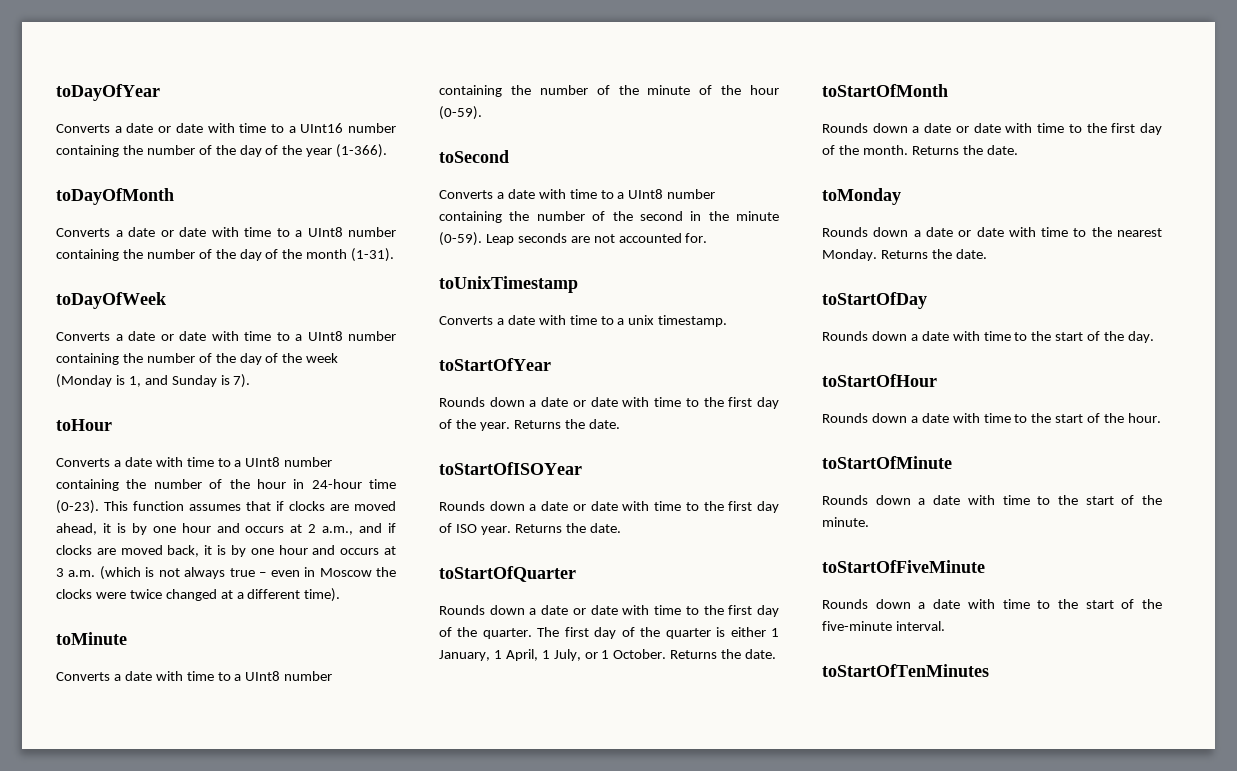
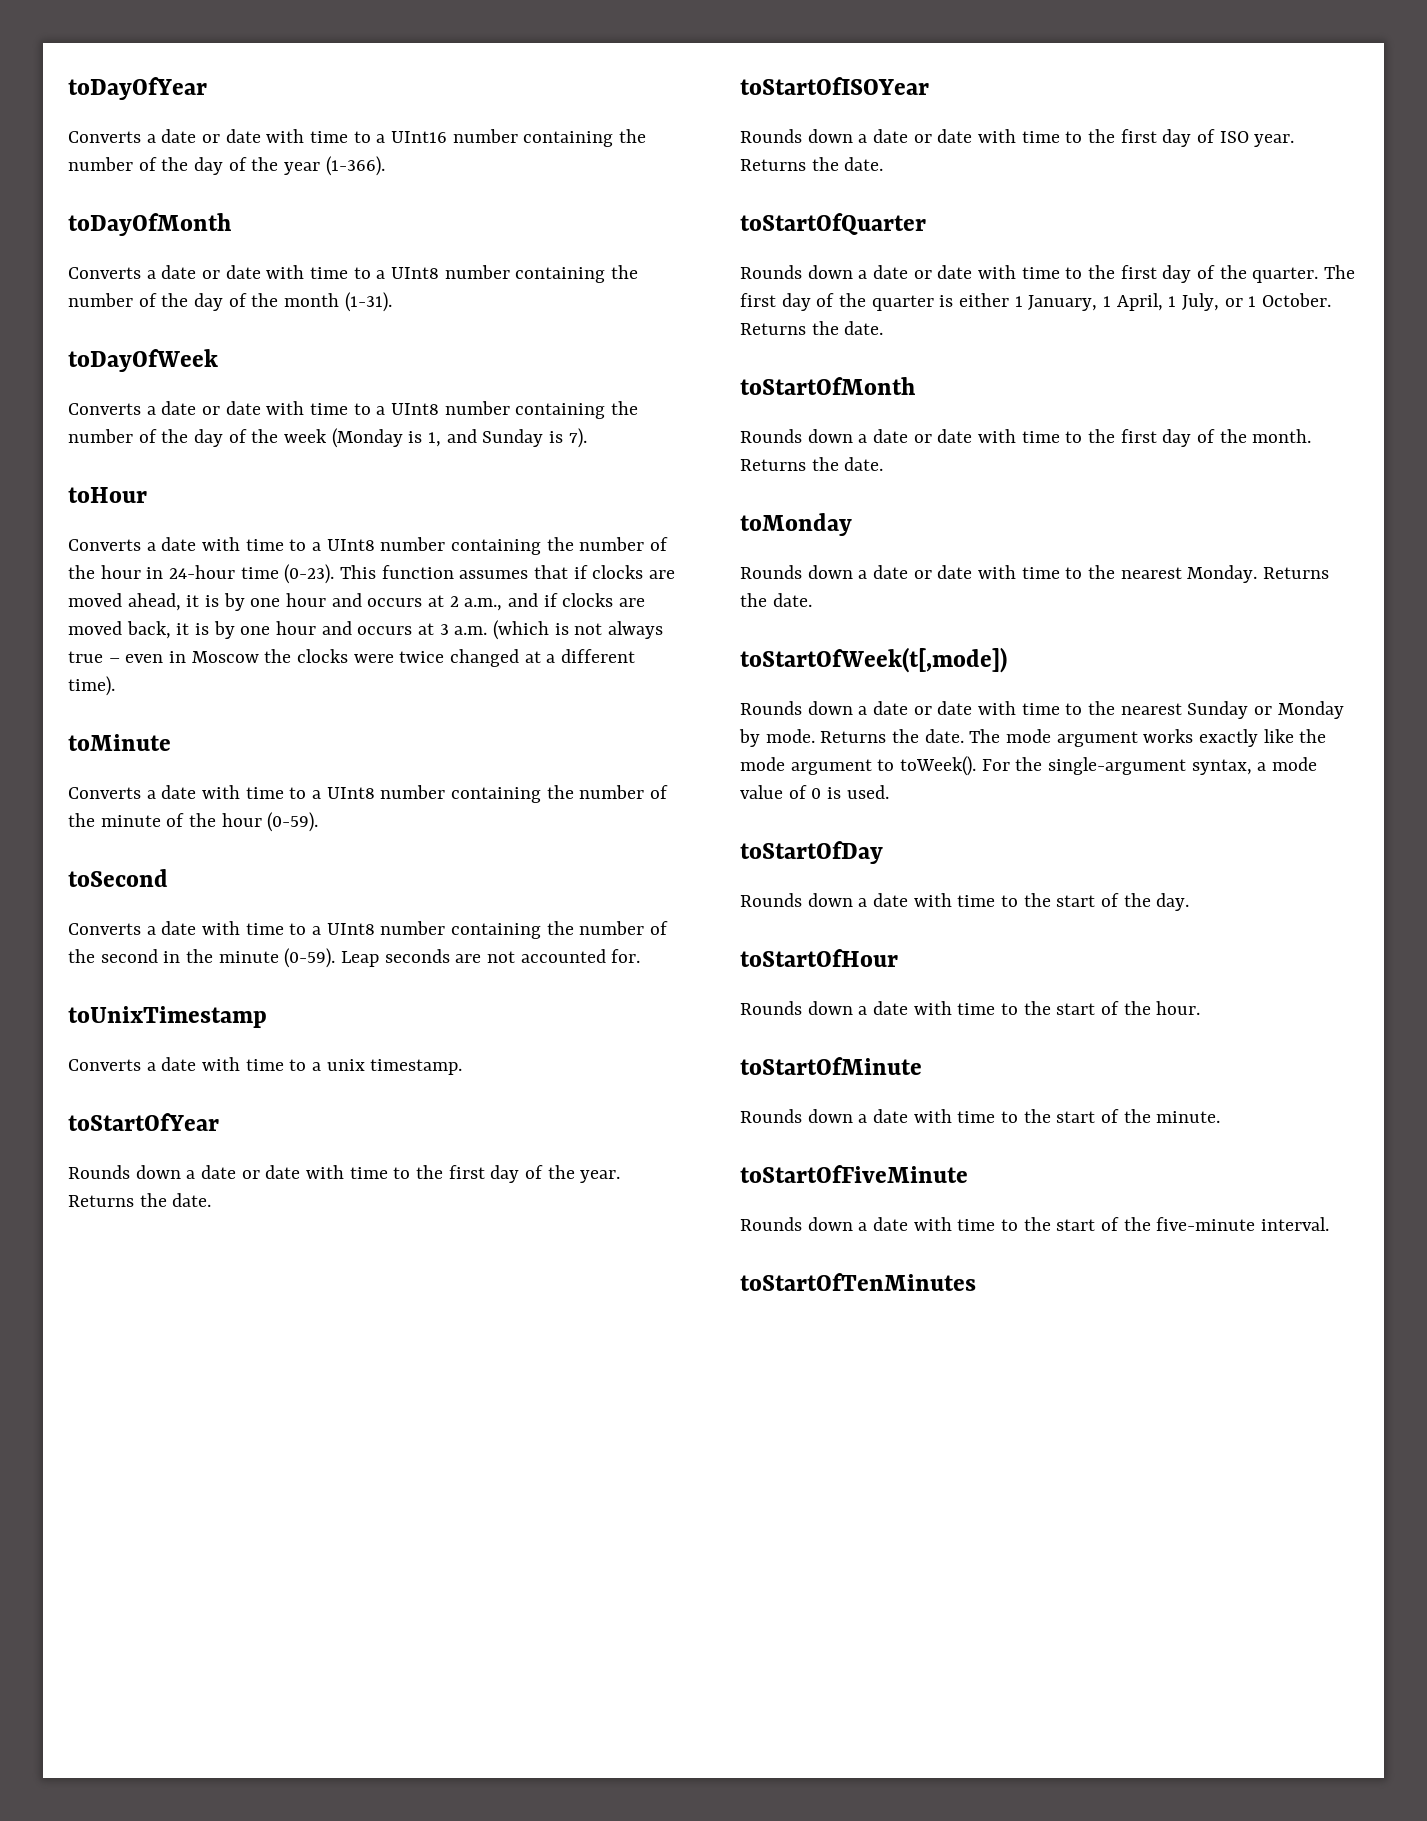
+ toStartOfWeek(t[,mode])
+ Rounds down a date or date with time to the nearest Sunday or Monday by mode. Returns the date. The mode argument works exactly like the mode argument to toWeek(). For the single-argument syntax, a mode value of 0 is used.

